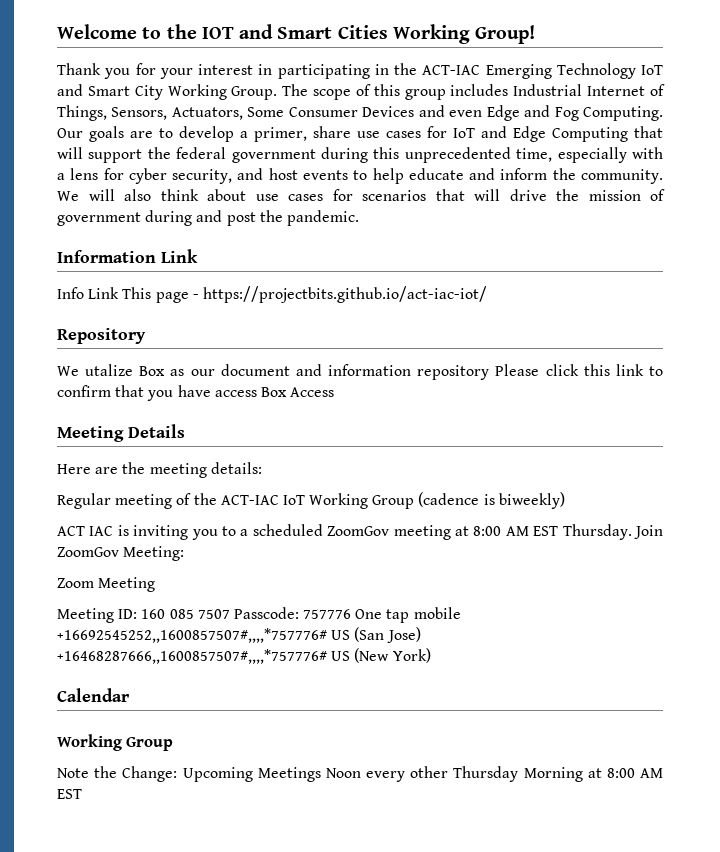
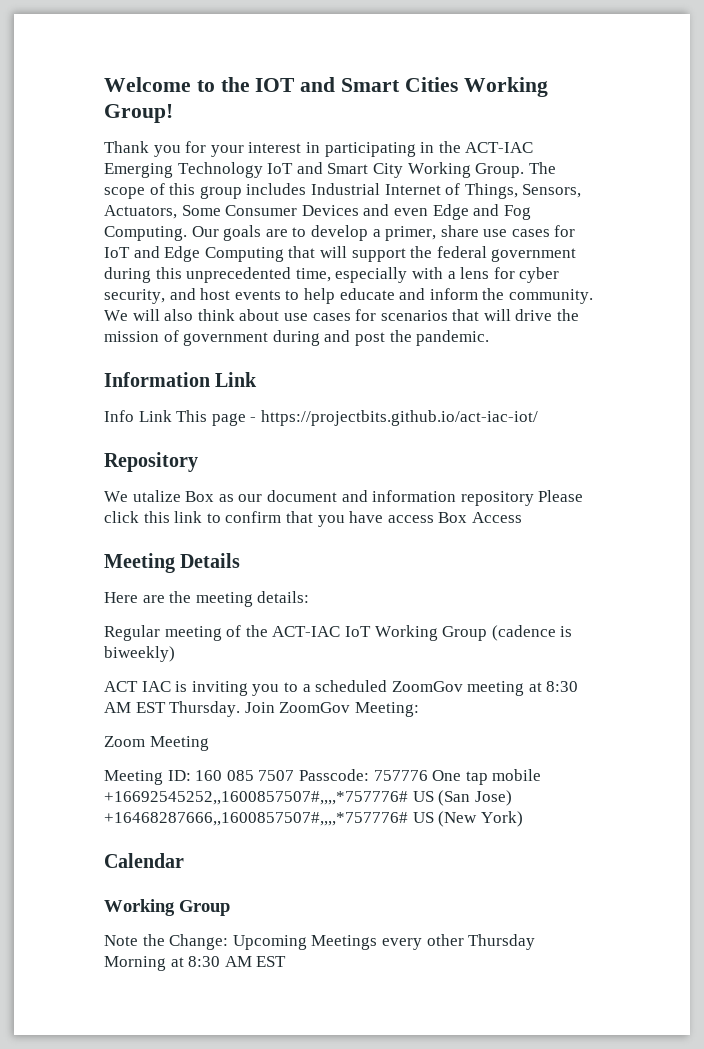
- ACT IAC is inviting you to a scheduled ZoomGov meeting at 8:00 AM EST Thursday.
+ ACT IAC is inviting you to a scheduled ZoomGov meeting at 8:30 AM EST Thursday.
- Note the Change: Upcoming Meetings Noon every other Thursday Morning at 8:00 AM EST
+ Note the Change: Upcoming Meetings every other Thursday Morning at 8:30 AM EST

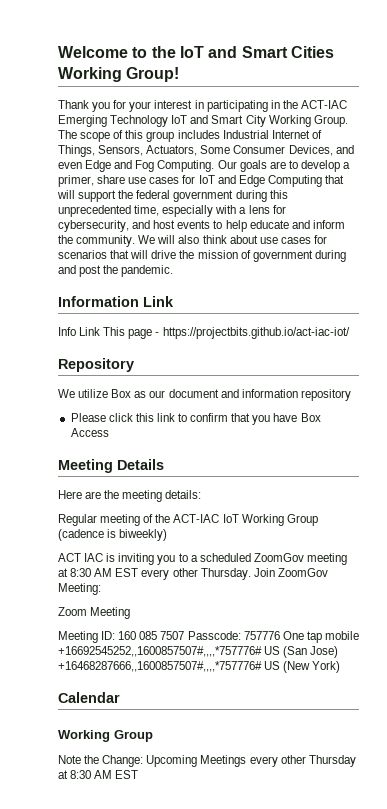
- Welcome to the IOT and Smart Cities Working Group!
+ Welcome to the IoT and Smart Cities Working Group!
- The scope of this group includes Industrial Internet of Things, Sensors, Actuators, Some Consumer Devices and even Edge and Fog Computing.
+ The scope of this group includes Industrial Internet of Things, Sensors, Actuators, Some Consumer Devices, and even Edge and Fog Computing.
- Our goals are to develop a primer, share use cases for IoT and Edge Computing that will support the federal government during this unprecedented time, especially with a lens for cyber security, and host events to help educate and inform the community.
+ Our goals are to develop a primer, share use cases for IoT and Edge Computing that will support the federal government during this unprecedented time, especially with a lens for cybersecurity, and host events to help educate and inform the community.
- We utalize Box as our document and information repository Please click this link to confirm that you have access Box Access
+ We utilize Box as our document and information repository
+ Please click this link to confirm that you have Box Access
- ACT IAC is inviting you to a scheduled ZoomGov meeting at 8:30 AM EST Thursday.
+ ACT IAC is inviting you to a scheduled ZoomGov meeting at 8:30 AM EST every other Thursday.
- Note the Change: Upcoming Meetings every other Thursday Morning at 8:30 AM EST
+ Note the Change: Upcoming Meetings every other Thursday at 8:30 AM EST

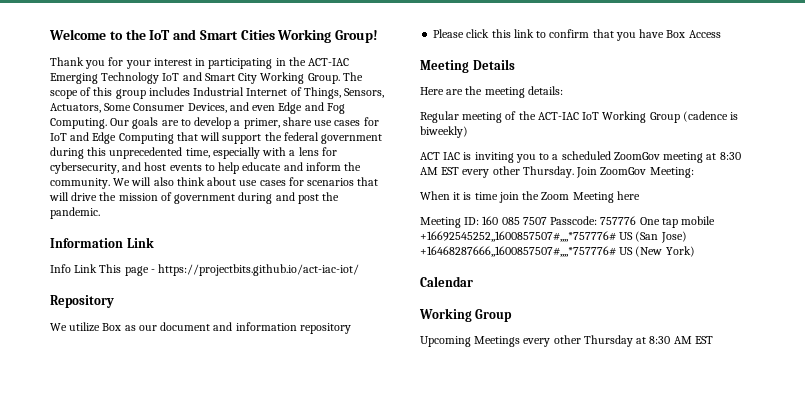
- Zoom Meeting
+ When it is time join the Zoom Meeting here
- Note the Change: Upcoming Meetings every other Thursday at 8:30 AM EST
+ Upcoming Meetings every other Thursday at 8:30 AM EST

